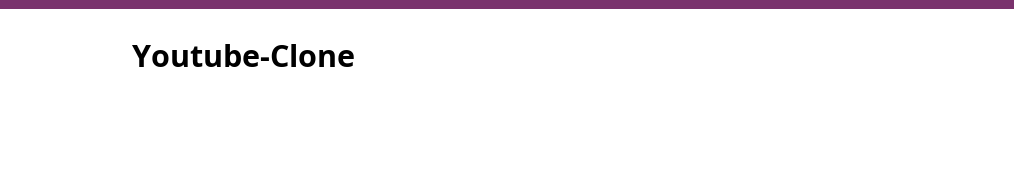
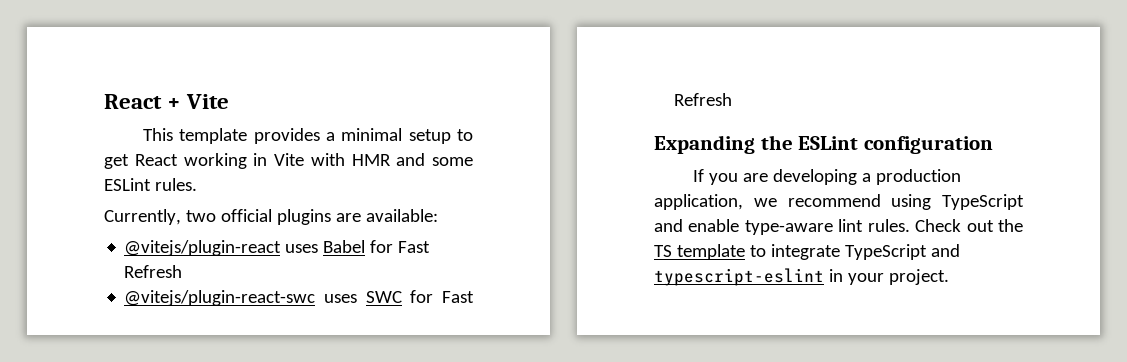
- Youtube-Clone
+ React + Vite
+ This template provides a minimal setup to get React working in Vite with HMR and some ESLint rules.
+ Currently, two official plugins are available:
+ @vitejs/plugin-react uses Babel for Fast Refresh
+ @vitejs/plugin-react-swc uses SWC for Fast Refresh
+ Expanding the ESLint configuration
+ If you are developing a production application, we recommend using TypeScript and enable type-aware lint rules. Check out the TS template to integrate TypeScript and typescript-eslint in your project.

